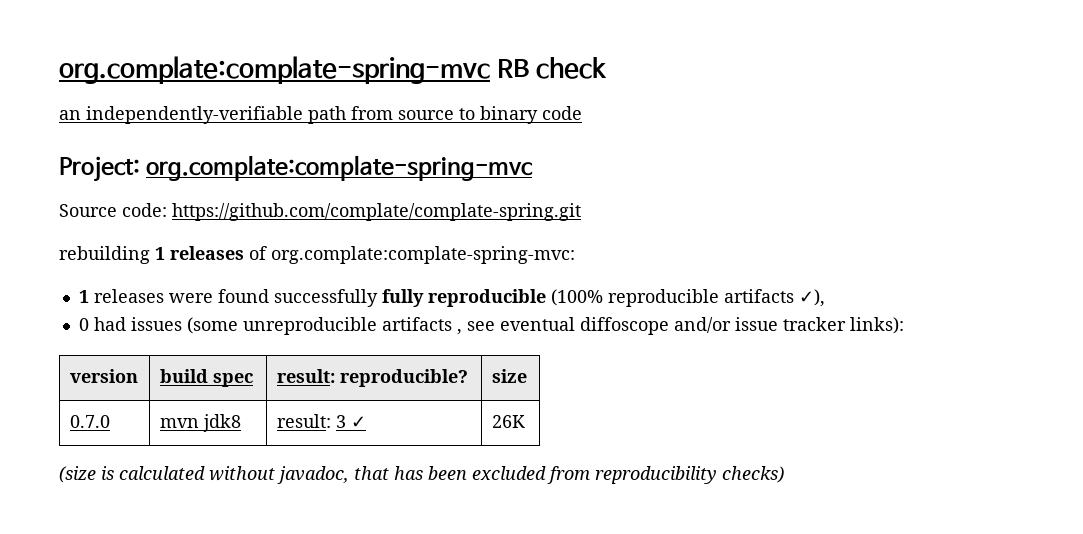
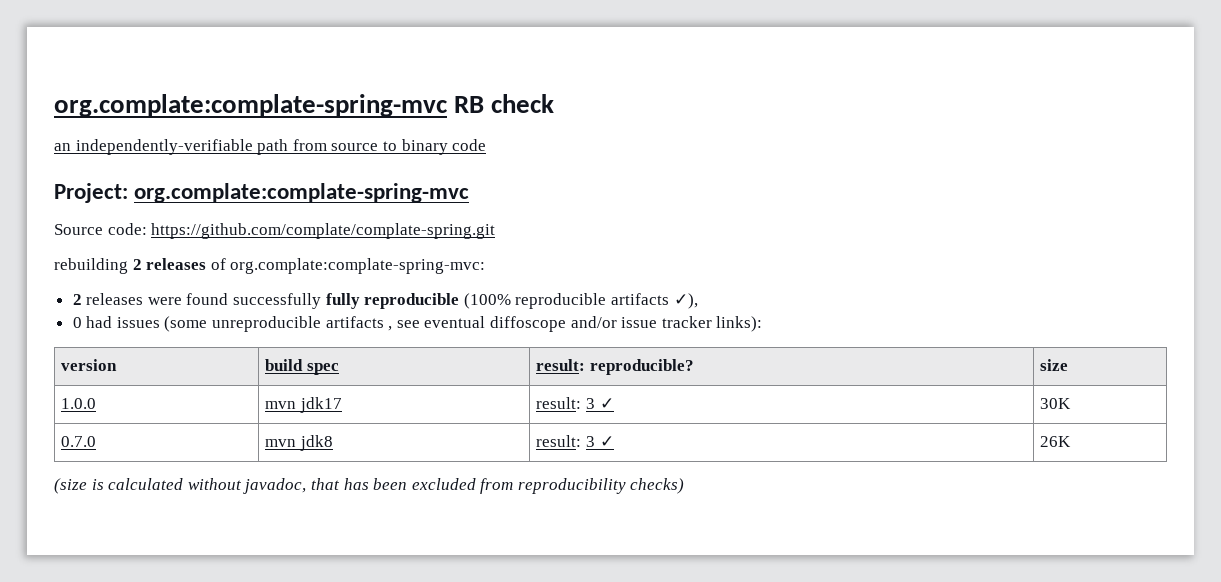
- rebuilding 1 releases of org.complate:complate-spring-mvc:
+ rebuilding 2 releases of org.complate:complate-spring-mvc:
- 1 releases were found successfully fully reproducible (100% reproducible artifacts ✓),
+ 2 releases were found successfully fully reproducible (100% reproducible artifacts ✓),
+ 1.0.0 | mvn jdk17 | result: 3 ✓ | 30K

